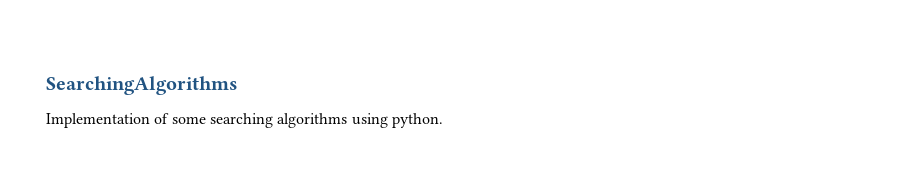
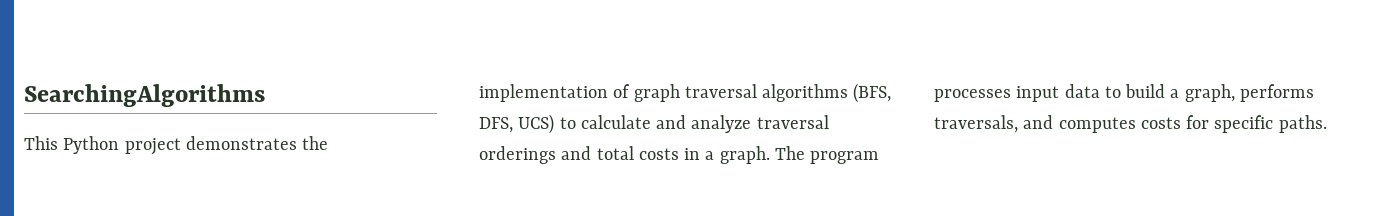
- Implementation of some searching algorithms using python.
+ This Python project demonstrates the implementation of graph traversal algorithms (BFS, DFS, UCS) to calculate and analyze traversal orderings and total costs in a graph. The program processes input data to build a graph, performs traversals, and computes costs for specific paths.

